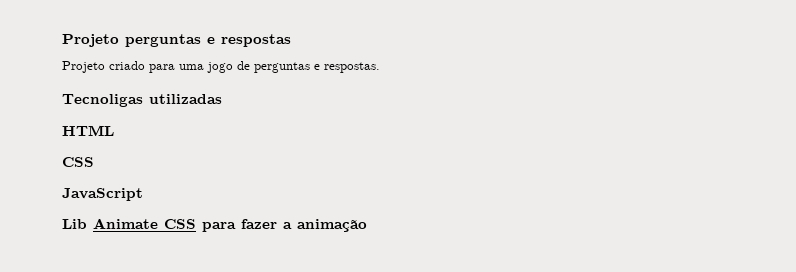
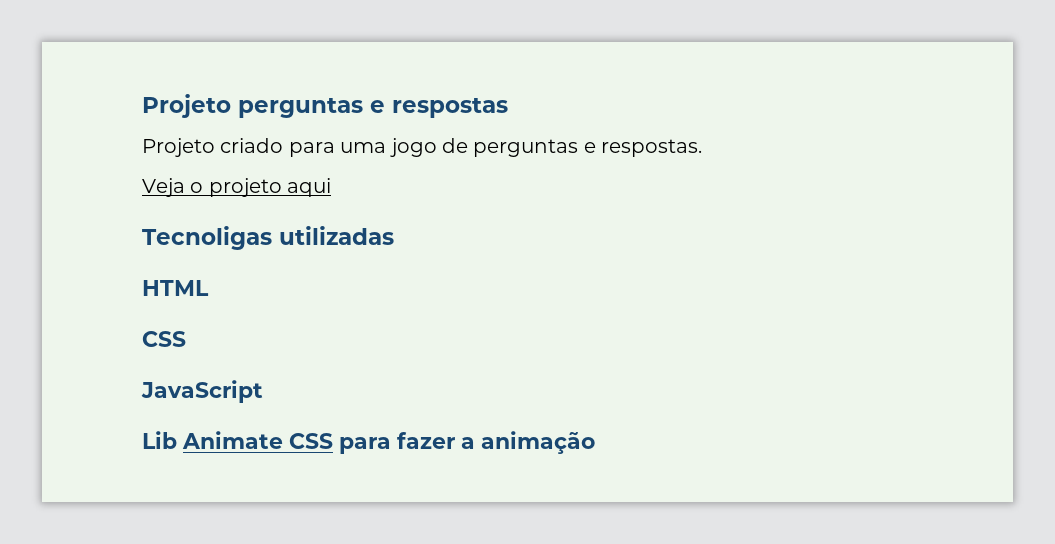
+ Veja o projeto aqui

